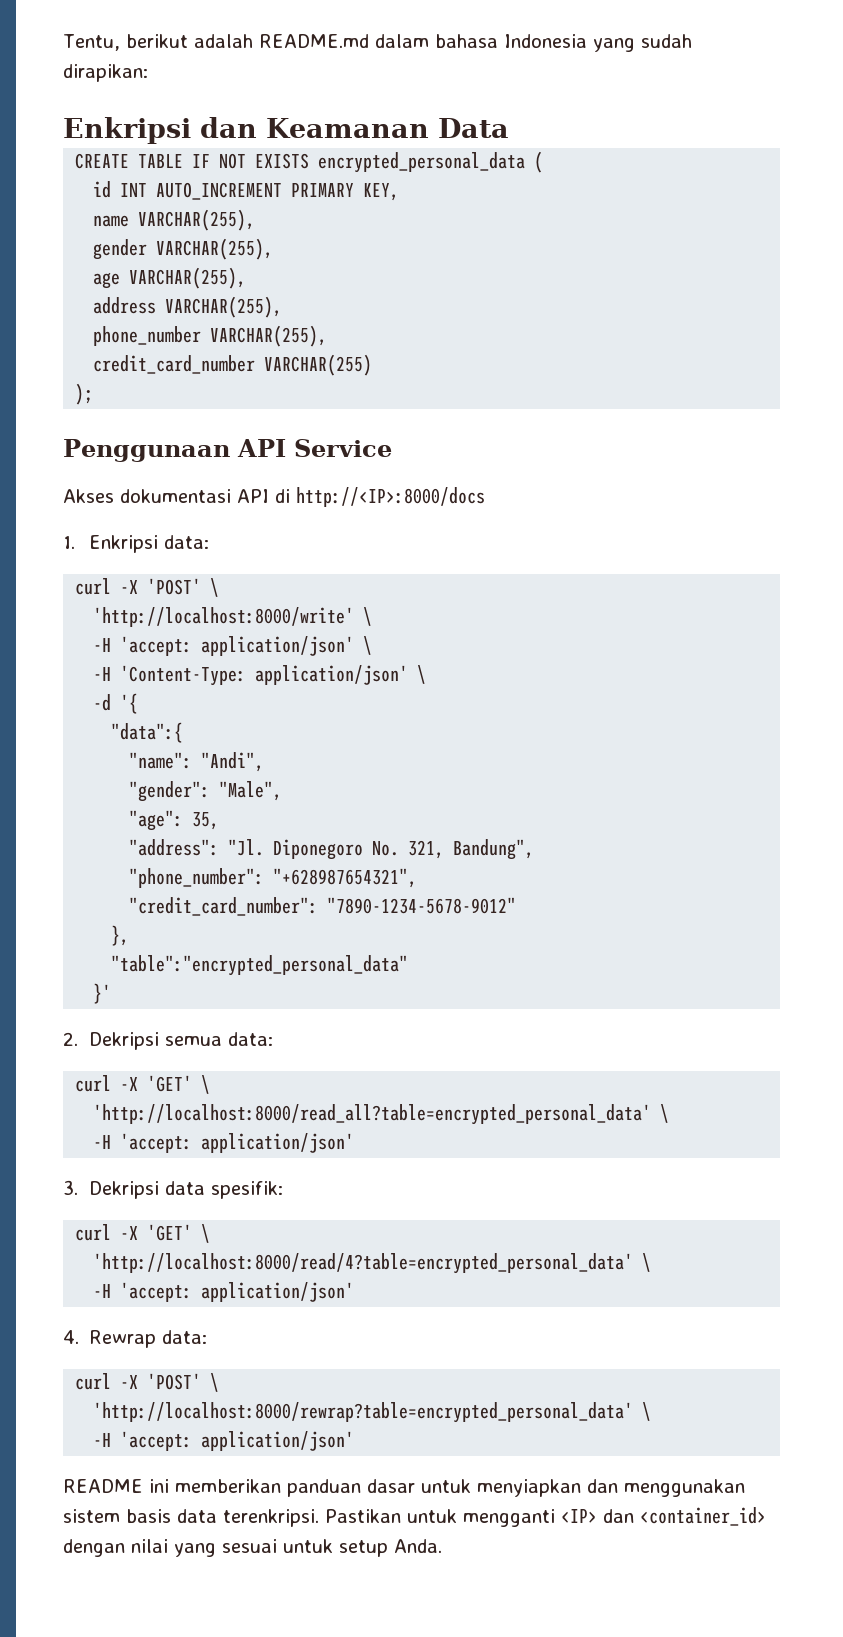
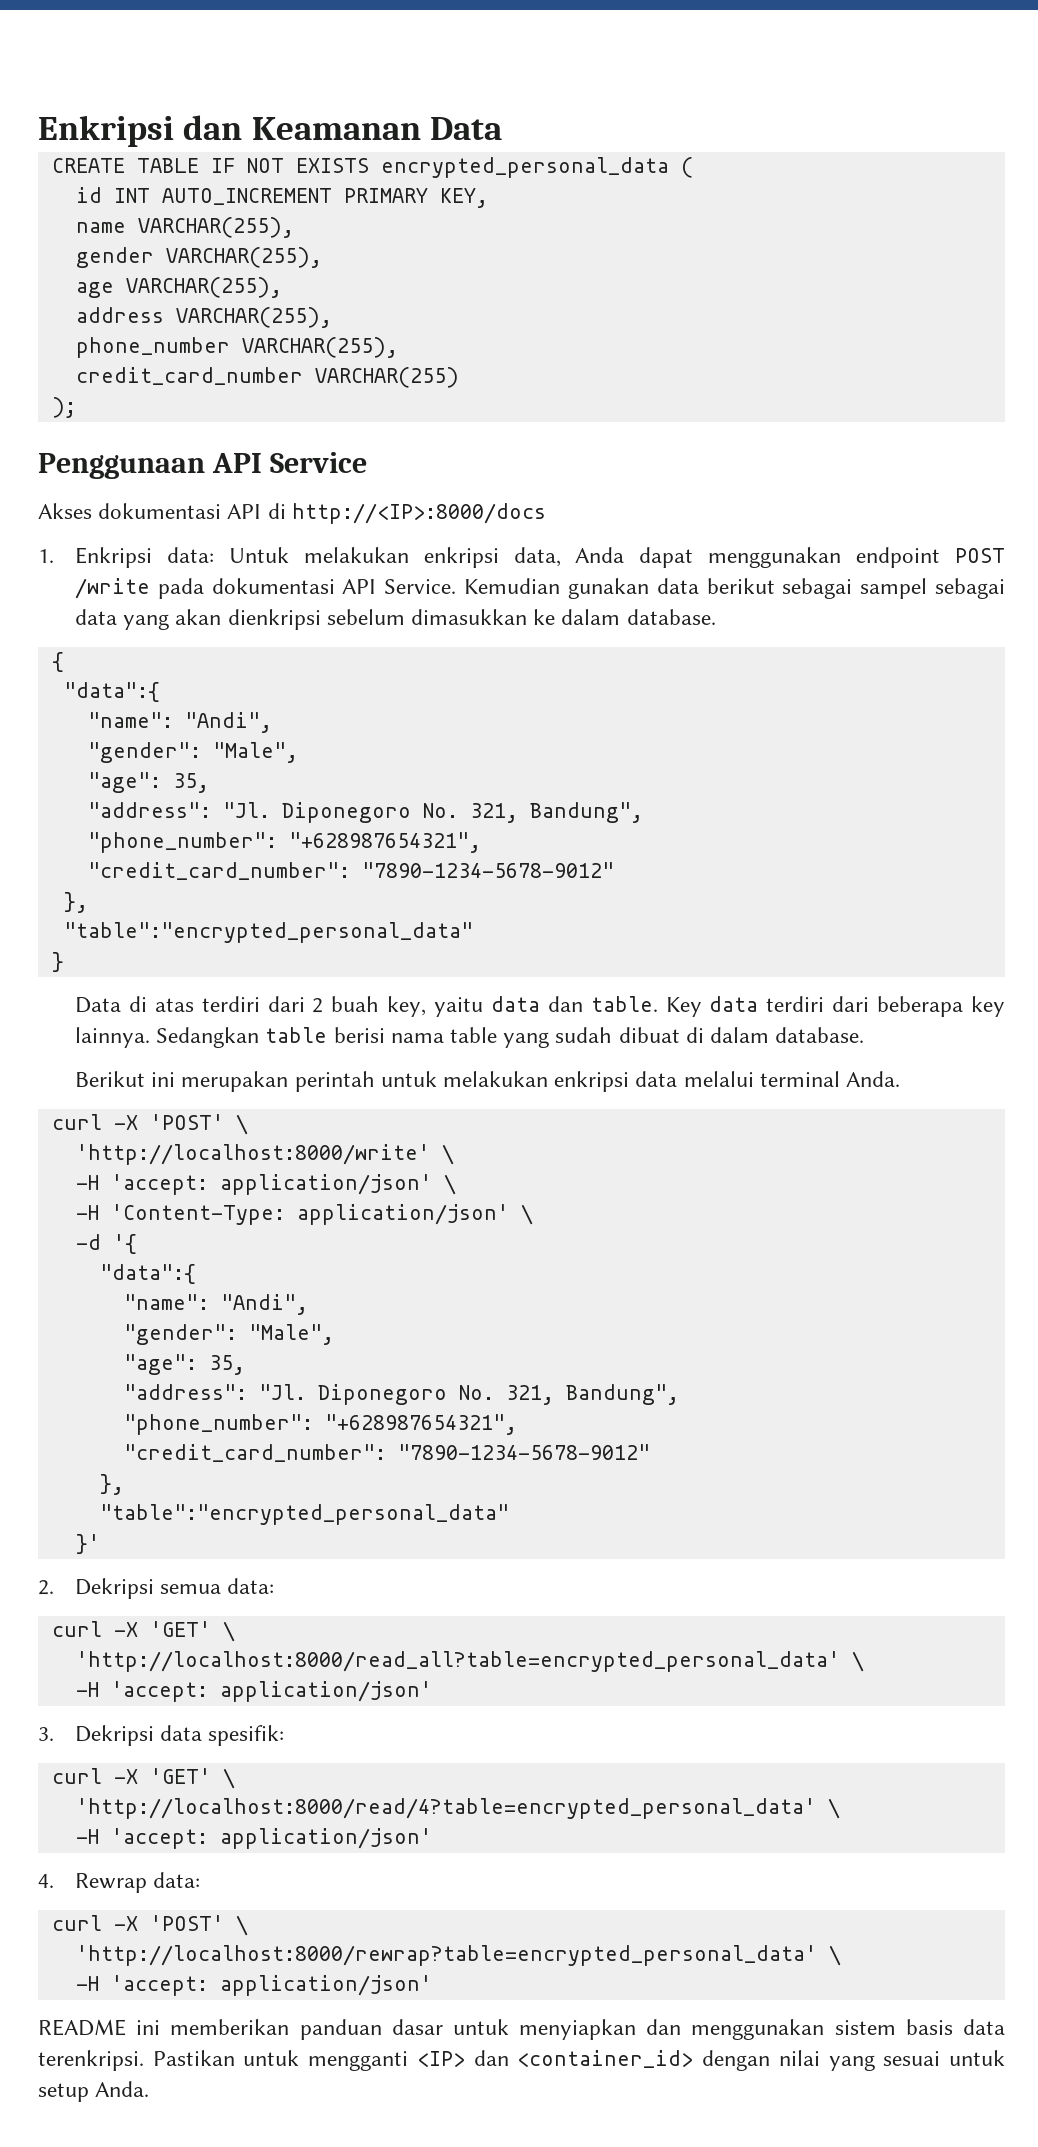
- Tentu, berikut adalah README.md dalam bahasa Indonesia yang sudah dirapikan:
- 1. Enkripsi data:
+ 1. Enkripsi data: Untuk melakukan enkripsi data, Anda dapat menggunakan endpoint POST /write pada dokumentasi API Service. Kemudian gunakan data berikut sebagai sampel sebagai data yang akan dienkripsi sebelum dimasukkan ke dalam database.
+ {
+ "data":{
+ "name": "Andi",
+ "gender": "Male",
+ "age": 35,
+ "address": "Jl. Diponegoro No. 321, Bandung",
+ "phone_number": "+628987654321",
+ "credit_card_number": "7890-1234-5678-9012"
+ },
+ "table":"encrypted_personal_data"
+ }
+ Data di atas terdiri dari 2 buah key, yaitu data dan table. Key data terdiri dari beberapa key lainnya. Sedangkan table berisi nama table yang sudah dibuat di dalam database.
+ Berikut ini merupakan perintah untuk melakukan enkripsi data melalui terminal Anda.

